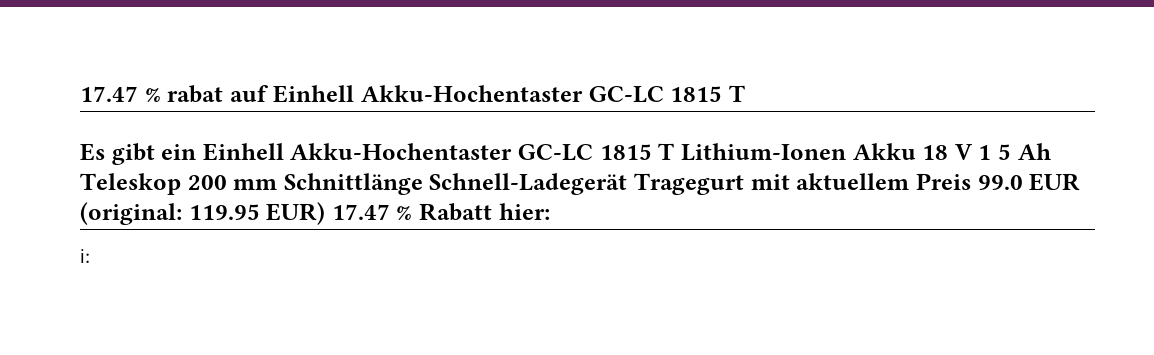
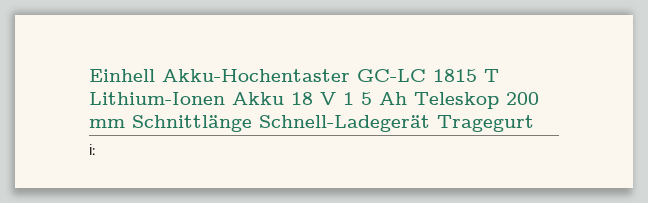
- 17.47 % rabat auf Einhell Akku-Hochentaster GC-LC 1815 T
- Es gibt ein Einhell Akku-Hochentaster GC-LC 1815 T Lithium-Ionen Akku 18 V 1 5 Ah Teleskop 200 mm Schnittlänge Schnell-Ladegerät Tragegurt mit aktuellem Preis 99.0 EUR (original: 119.95 EUR) 17.47 % Rabatt hier:
+ Einhell Akku-Hochentaster GC-LC 1815 T Lithium-Ionen Akku 18 V 1 5 Ah Teleskop 200 mm Schnittlänge Schnell-Ladegerät Tragegurt

